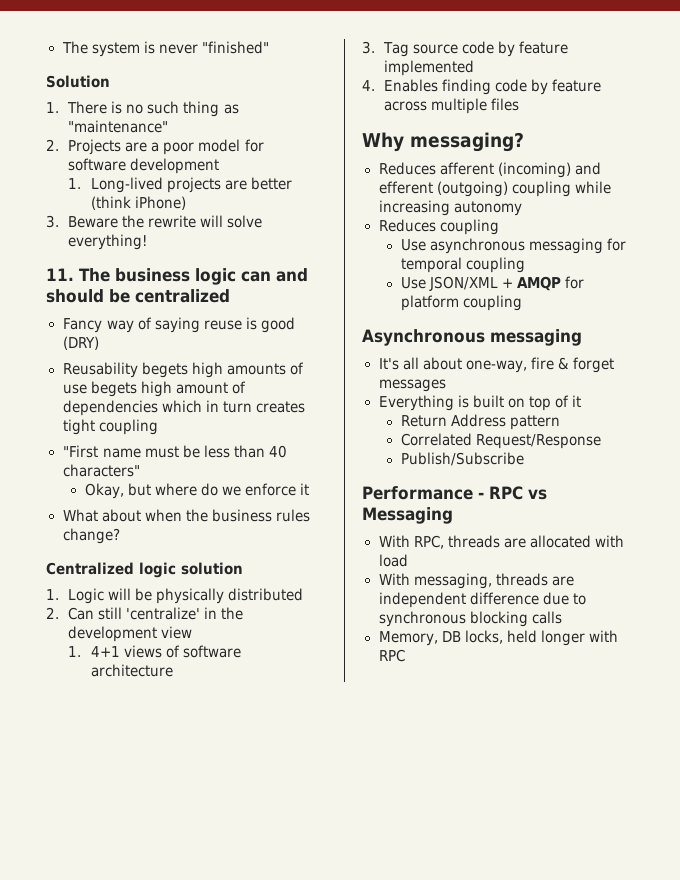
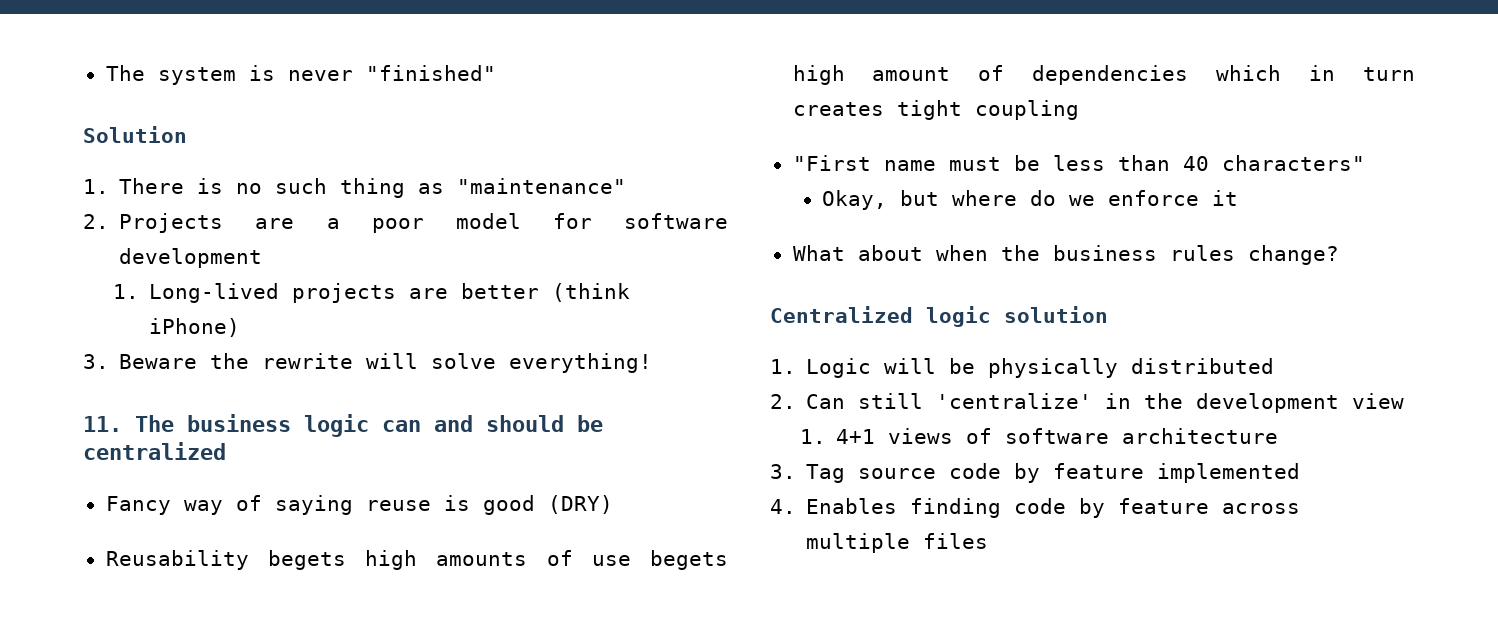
- Why messaging?
- Reduces afferent (incoming) and efferent (outgoing) coupling while increasing autonomy
- Reduces coupling
- Use asynchronous messaging for temporal coupling
- Use JSON/XML + AMQP for platform coupling
- Asynchronous messaging
- It's all about one-way, fire & forget messages
- Everything is built on top of it
- Return Address pattern
- Correlated Request/Response
- Publish/Subscribe
- Performance - RPC vs Messaging
- With RPC, threads are allocated with load
- With messaging, threads are independent difference due to synchronous blocking calls
- Memory, DB locks, held longer with RPC

